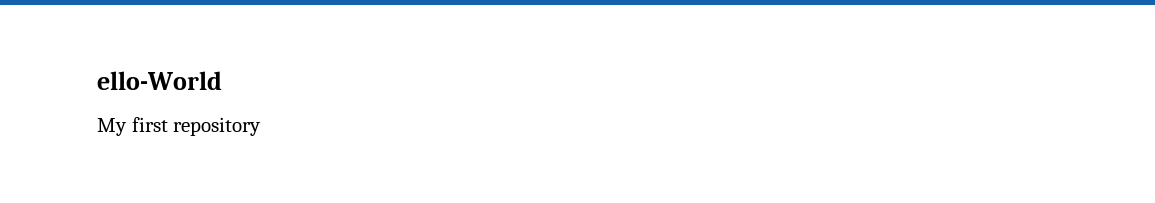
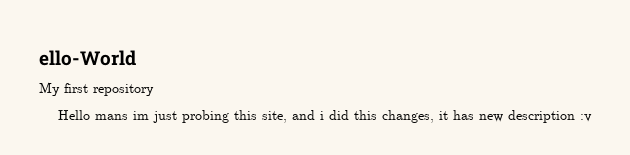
+ Hello mans im just probing this site, and i did this changes, it has new description :v

